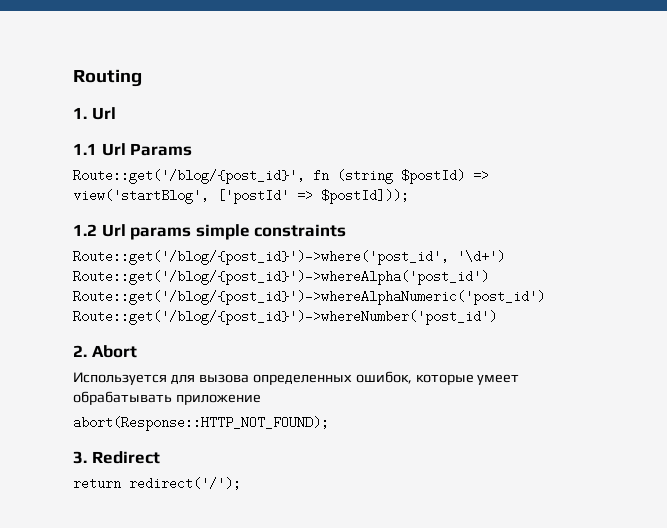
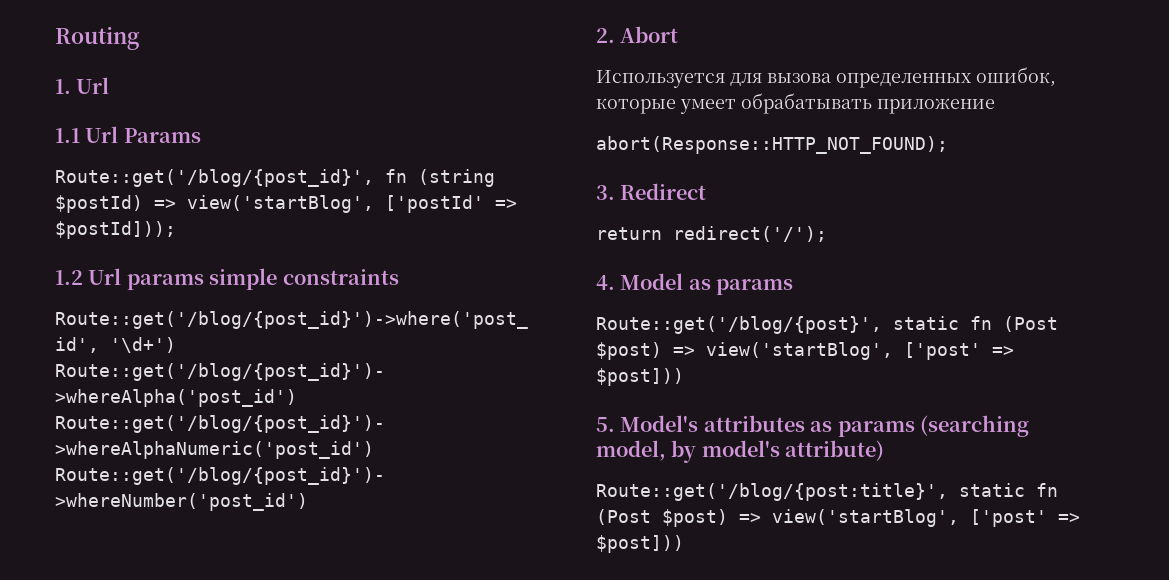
+ 4. Model as params
+ Route::get('/blog/{post}', static fn (Post $post) => view('startBlog', ['post' => $post]))
+ 5. Model's attributes as params (searching model, by model's attribute)
+ Route::get('/blog/{post:title}', static fn (Post $post) => view('startBlog', ['post' => $post]))

